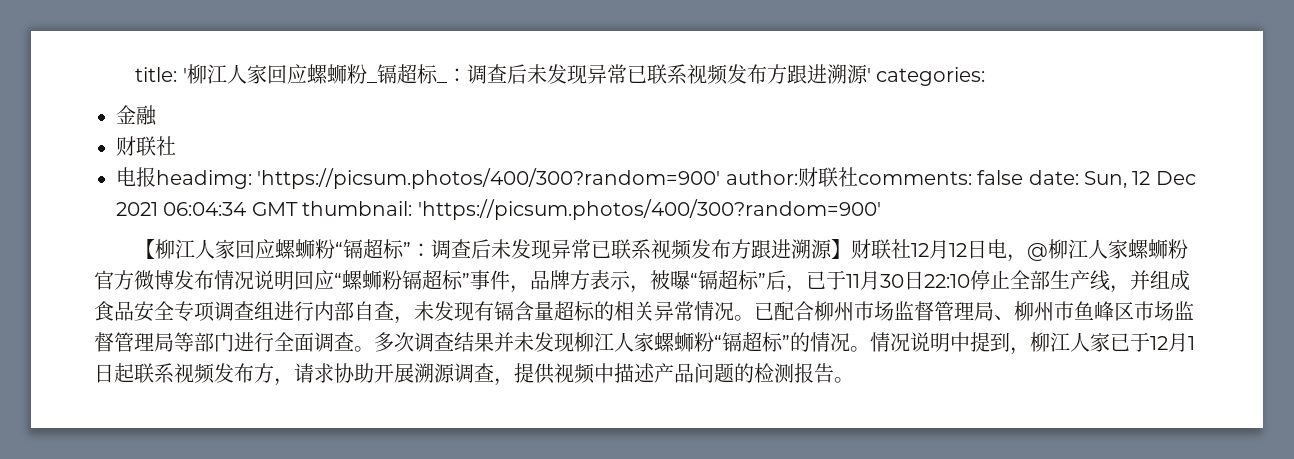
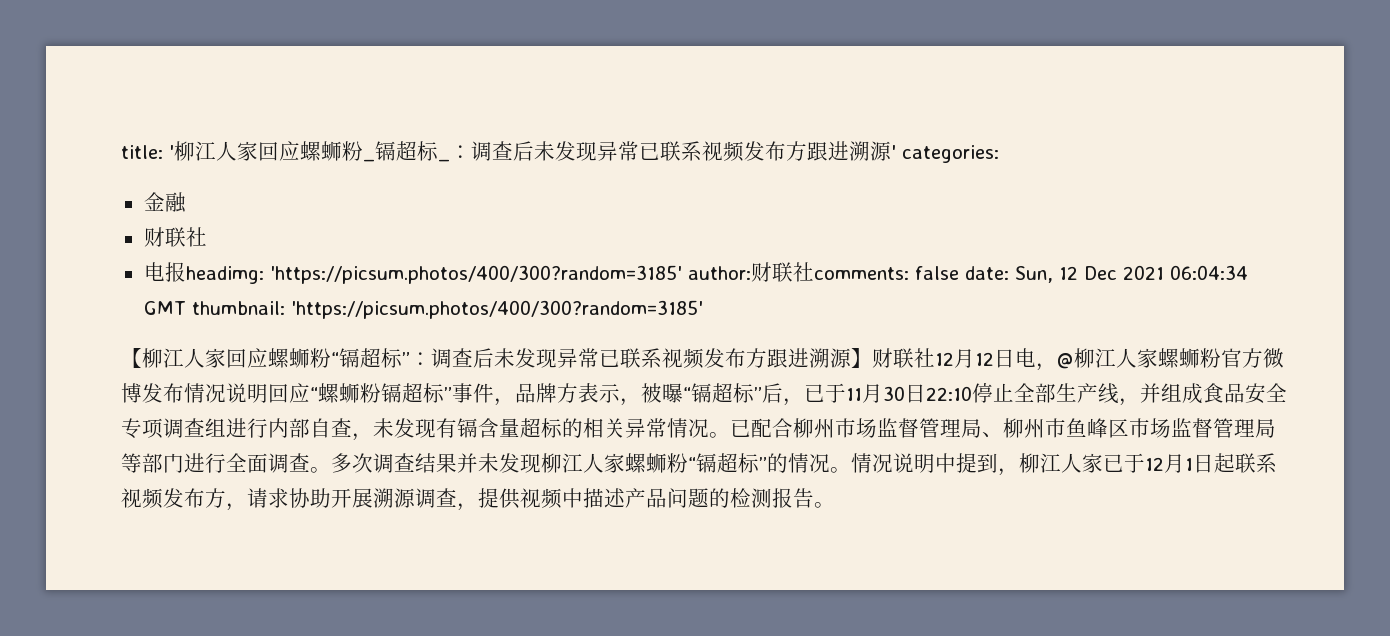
- 电报headimg: 'https://picsum.photos/400/300?random=900' author:财联社comments: false date: Sun, 12 Dec 2021 06:04:34 GMT thumbnail: 'https://picsum.photos/400/300?random=900'
+ 电报headimg: 'https://picsum.photos/400/300?random=3185' author:财联社comments: false date: Sun, 12 Dec 2021 06:04:34 GMT thumbnail: 'https://picsum.photos/400/300?random=3185'

